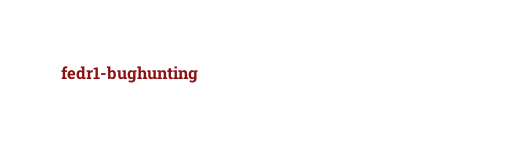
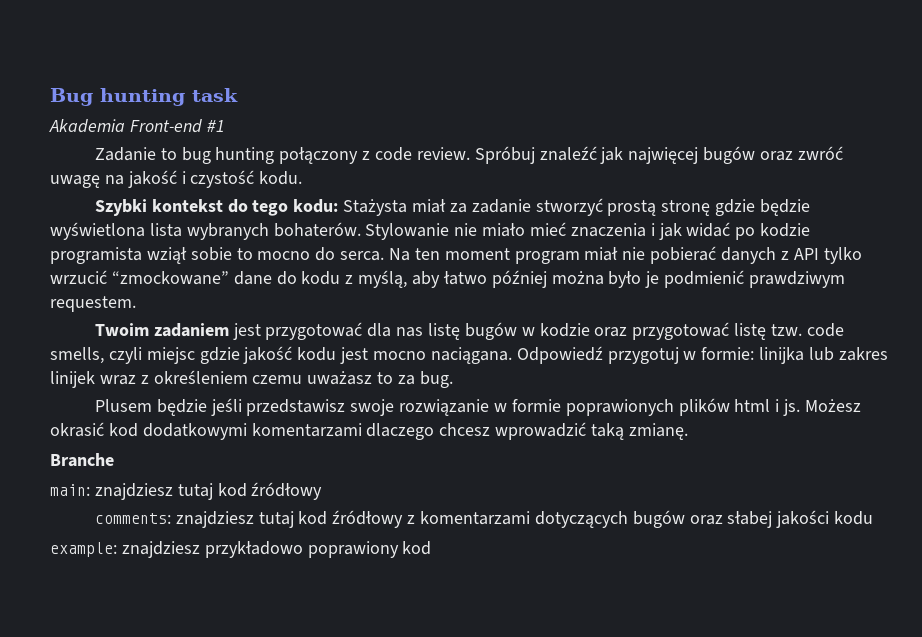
- fedr1-bughunting
+ Bug hunting task
+ Akademia Front-end #1
+ Zadanie to bug hunting połączony z code review. Spróbuj znaleźć jak najwięcej bugów oraz zwróć uwagę na jakość i czystość kodu.
+ Szybki kontekst do tego kodu: Stażysta miał za zadanie stworzyć prostą stronę gdzie będzie wyświetlona lista wybranych bohaterów. Stylowanie nie miało mieć znaczenia i jak widać po kodzie programista wziął sobie to mocno do serca. Na ten moment program miał nie pobierać danych z API tylko wrzucić “zmockowane” dane do kodu z myślą, aby łatwo później można było je podmienić prawdziwym requestem.
+ Twoim zadaniem jest przygotować dla nas listę bugów w kodzie oraz przygotować listę tzw. code smells, czyli miejsc gdzie jakość kodu jest mocno naciągana. Odpowiedź przygotuj w formie: linijka lub zakres linijek wraz z określeniem czemu uważasz to za bug.
+ Plusem będzie jeśli przedstawisz swoje rozwiązanie w formie poprawionych plików html i js. Możesz okrasić kod dodatkowymi komentarzami dlaczego chcesz wprowadzić taką zmianę.
+ Branche
+ main: znajdziesz tutaj kod źródłowy
+ comments: znajdziesz tutaj kod źródłowy z komentarzami dotyczących bugów oraz słabej jakości kodu
+ example: znajdziesz przykładowo poprawiony kod

